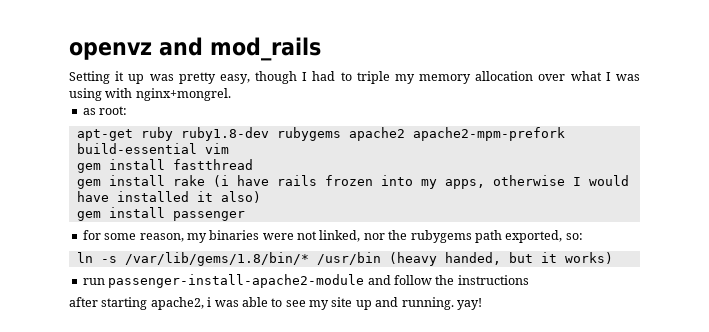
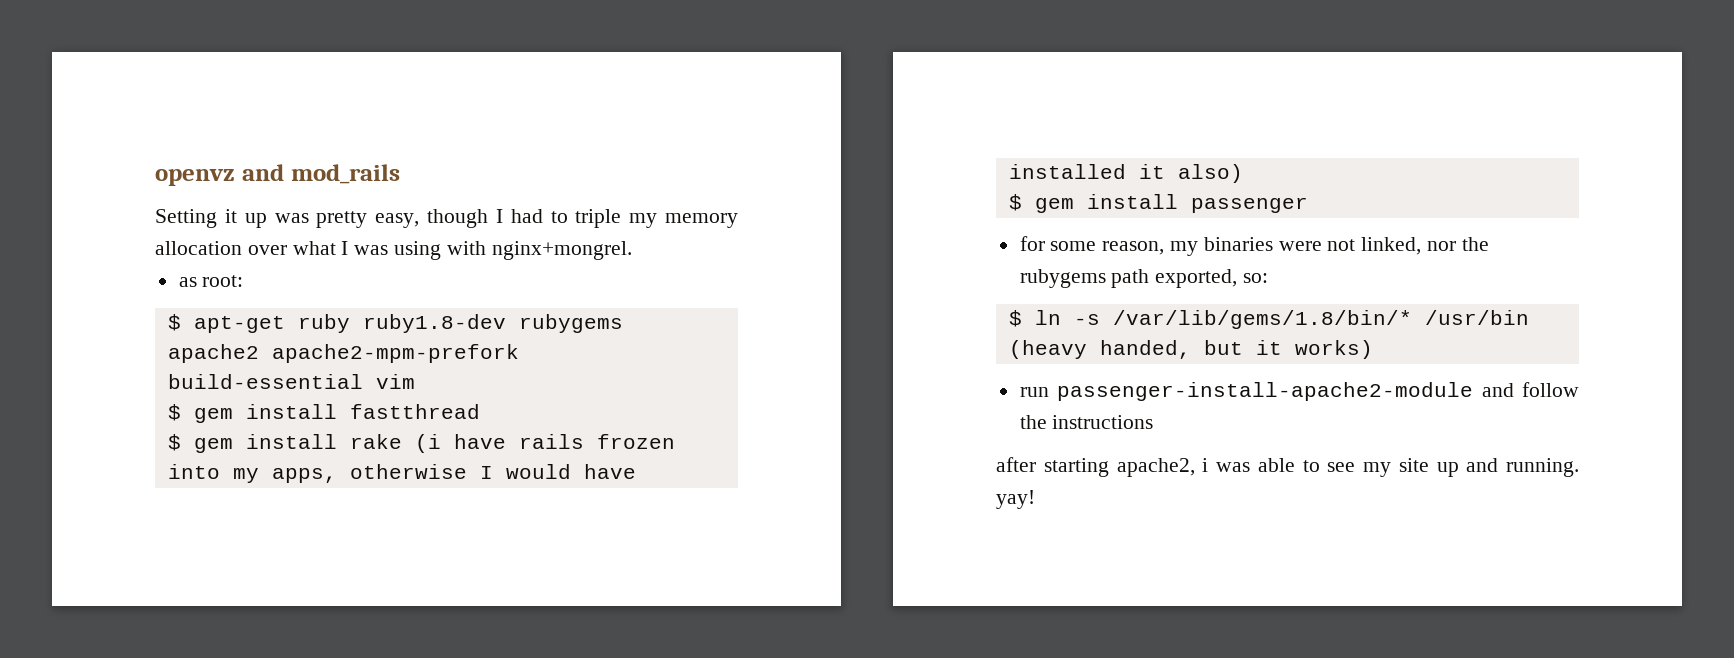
- apt-get ruby ruby1.8-dev rubygems apache2 apache2-mpm-prefork build-essential vim
+ $ apt-get ruby ruby1.8-dev rubygems apache2 apache2-mpm-prefork build-essential vim
- gem install fastthread
+ $ gem install fastthread
- gem install rake (i have rails frozen into my apps, otherwise I would have installed it also)
+ $ gem install rake (i have rails frozen into my apps, otherwise I would have installed it also)
- gem install passenger
+ $ gem install passenger
- ln -s /var/lib/gems/1.8/bin/* /usr/bin (heavy handed, but it works)
+ $ ln -s /var/lib/gems/1.8/bin/* /usr/bin (heavy handed, but it works)

